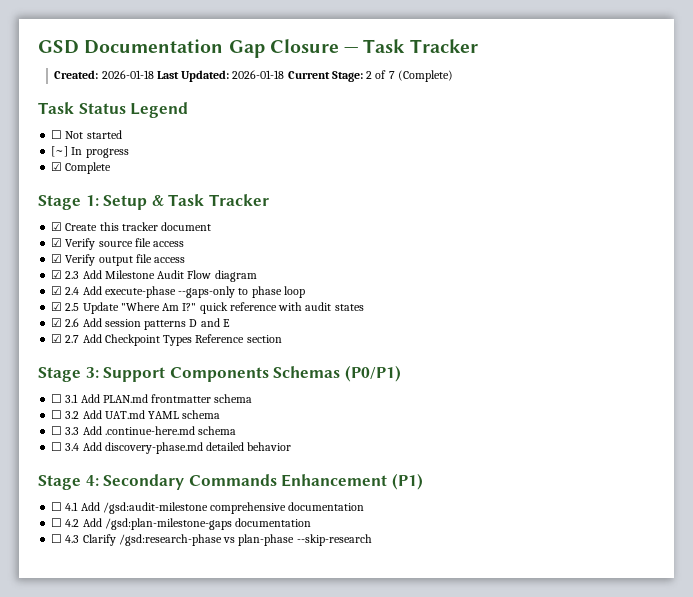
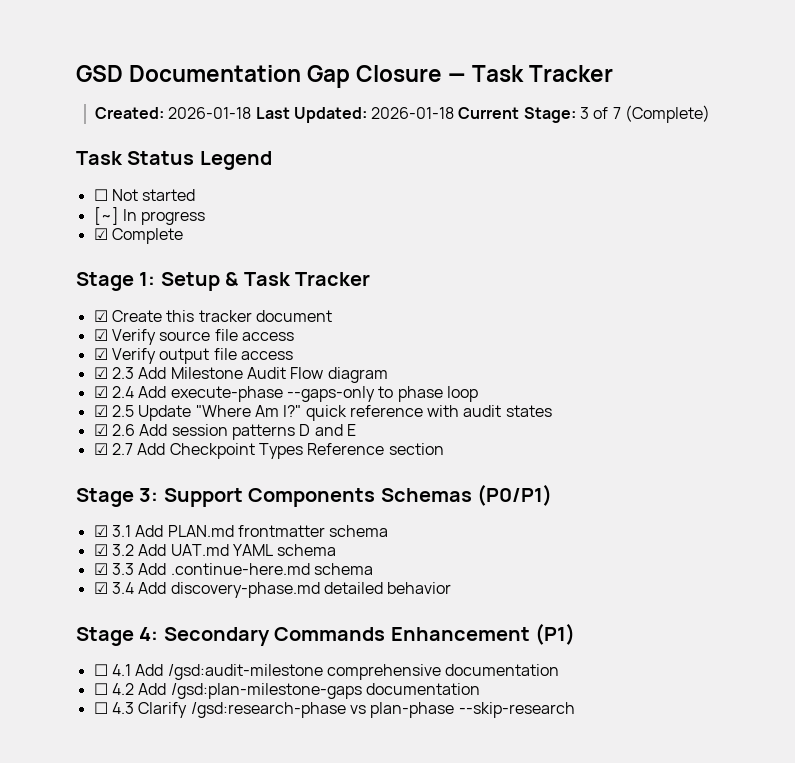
- Created: 2026-01-18 Last Updated: 2026-01-18 Current Stage: 2 of 7 (Complete)
+ Created: 2026-01-18 Last Updated: 2026-01-18 Current Stage: 3 of 7 (Complete)
- ☐ 3.1 Add PLAN.md frontmatter schema
+ ☑ 3.1 Add PLAN.md frontmatter schema
- ☐ 3.2 Add UAT.md YAML schema
+ ☑ 3.2 Add UAT.md YAML schema
- ☐ 3.3 Add .continue-here.md schema
+ ☑ 3.3 Add .continue-here.md schema
- ☐ 3.4 Add discovery-phase.md detailed behavior
+ ☑ 3.4 Add discovery-phase.md detailed behavior

